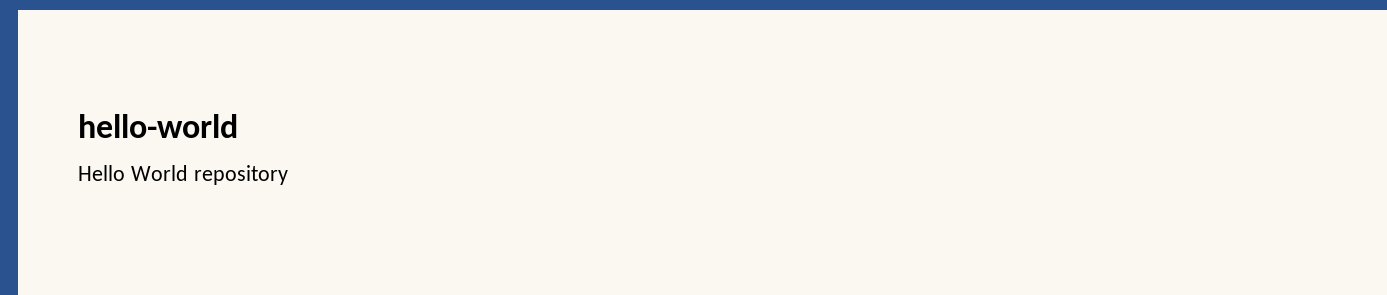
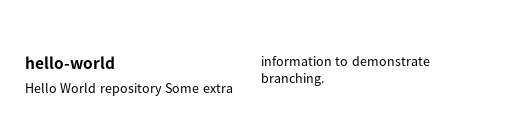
- Hello World repository
+ Hello World repository Some extra information to demonstrate branching.

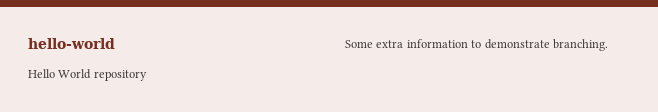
- Hello World repository Some extra information to demonstrate branching.
+ Hello World repository
+ Some extra information to demonstrate branching.

